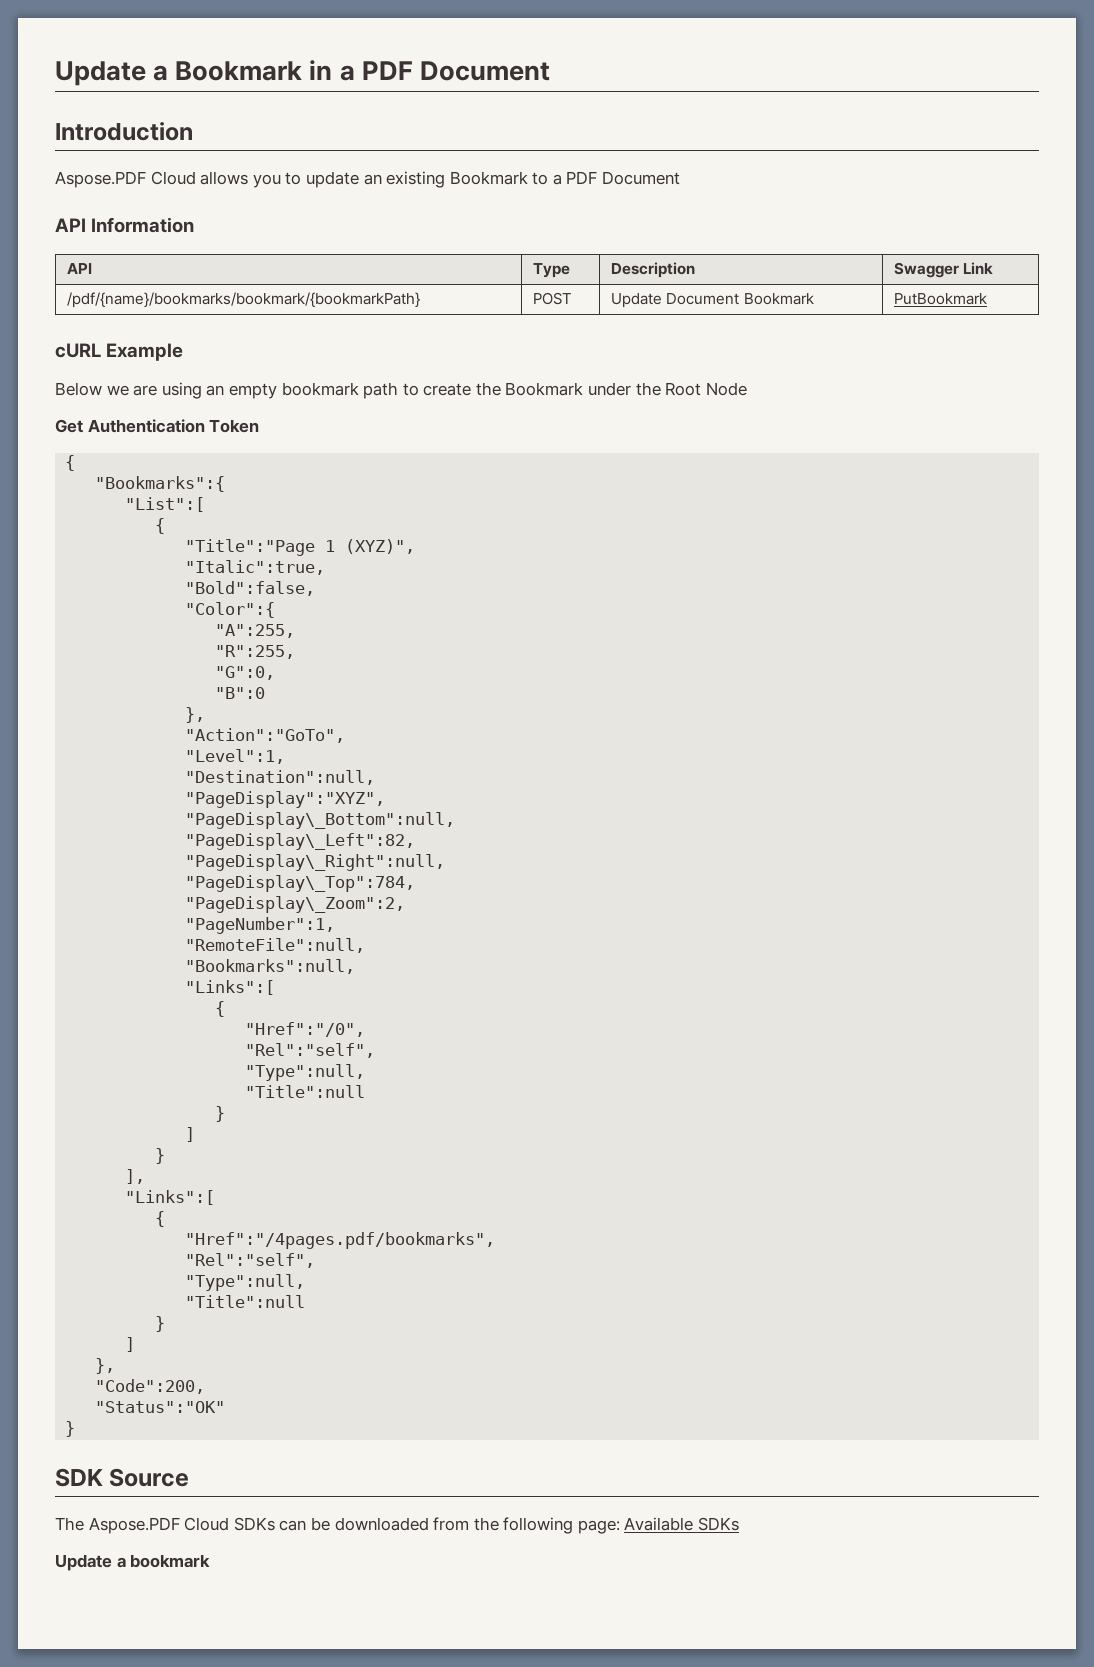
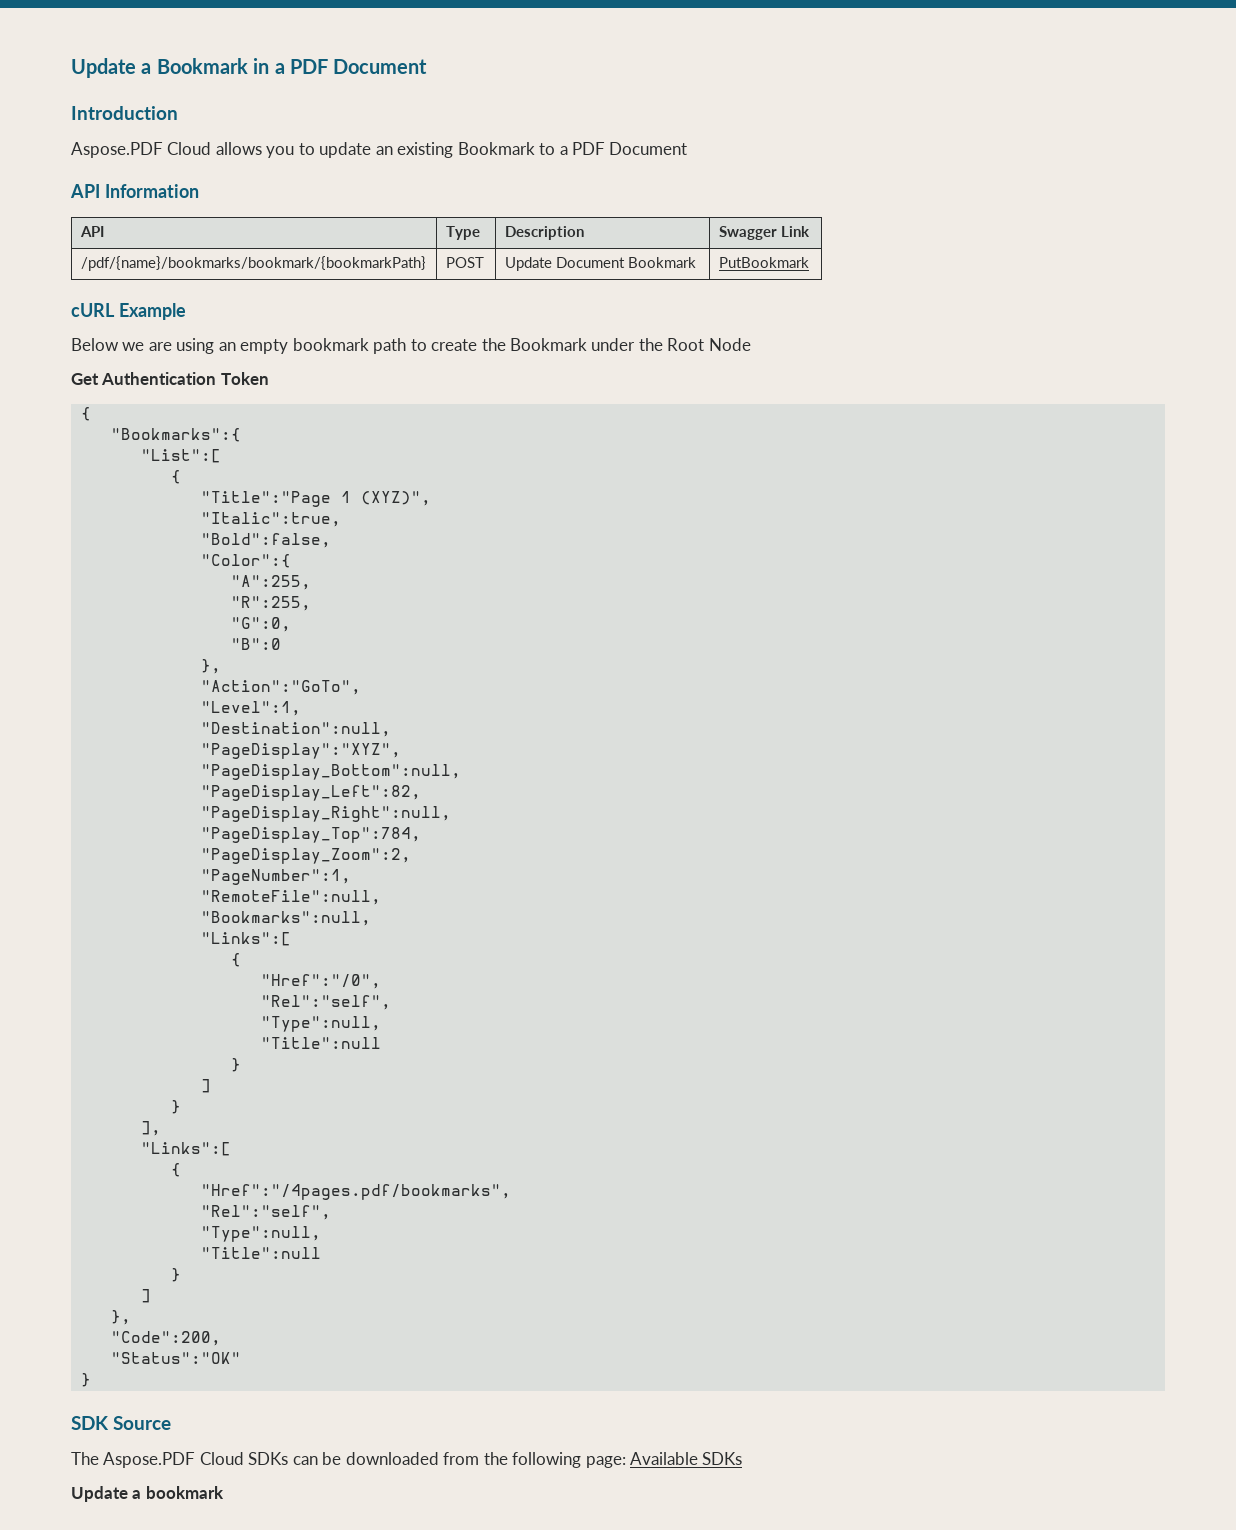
- "PageDisplay\_Bottom":null,
- "PageDisplay\_Left":82,
- "PageDisplay\_Right":null,
- "PageDisplay\_Top":784,
- "PageDisplay\_Zoom":2,
+ "PageDisplay_Bottom":null,
+ "PageDisplay_Left":82,
+ "PageDisplay_Right":null,
+ "PageDisplay_Top":784,
+ "PageDisplay_Zoom":2,

